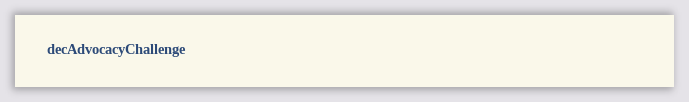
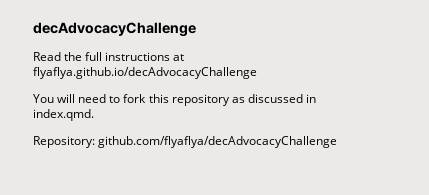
+ Read the full instructions at flyaflya.github.io/decAdvocacyChallenge
+ You will need to fork this repository as discussed in index.qmd.
+ Repository: github.com/flyaflya/decAdvocacyChallenge

